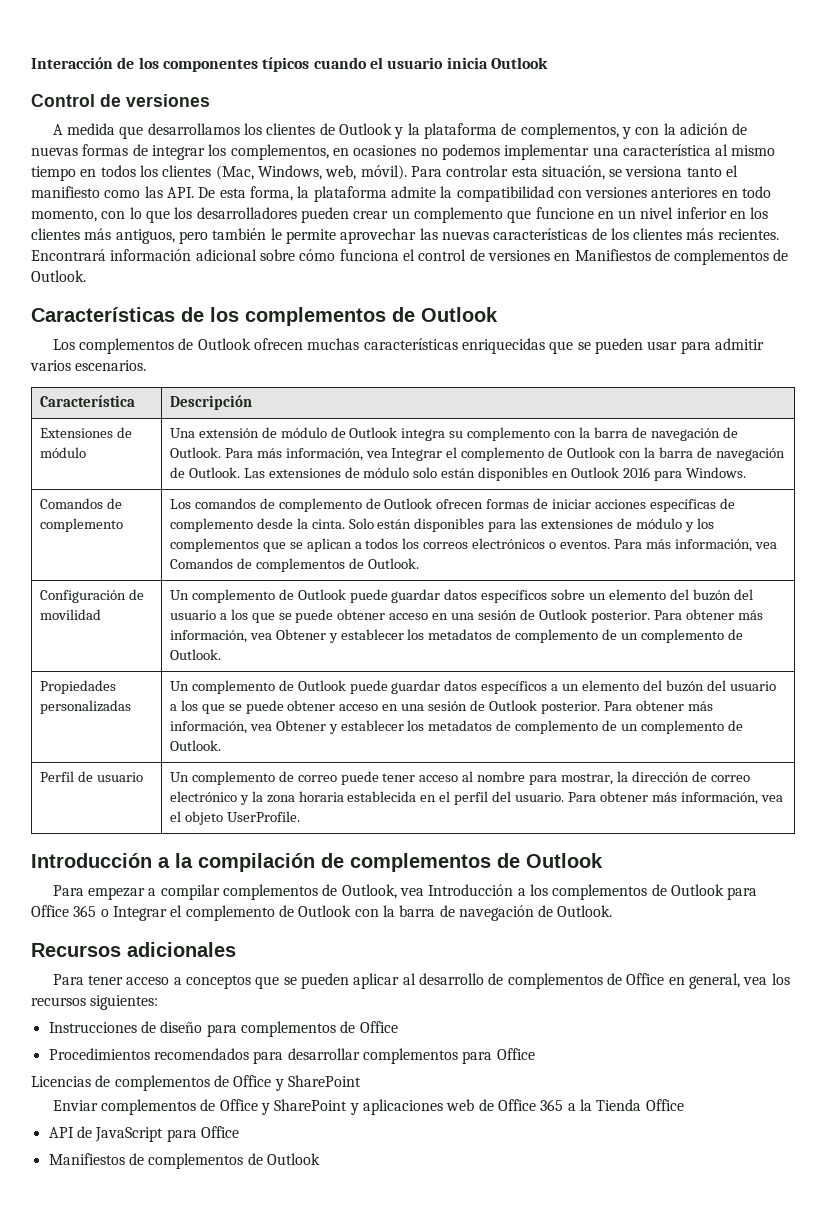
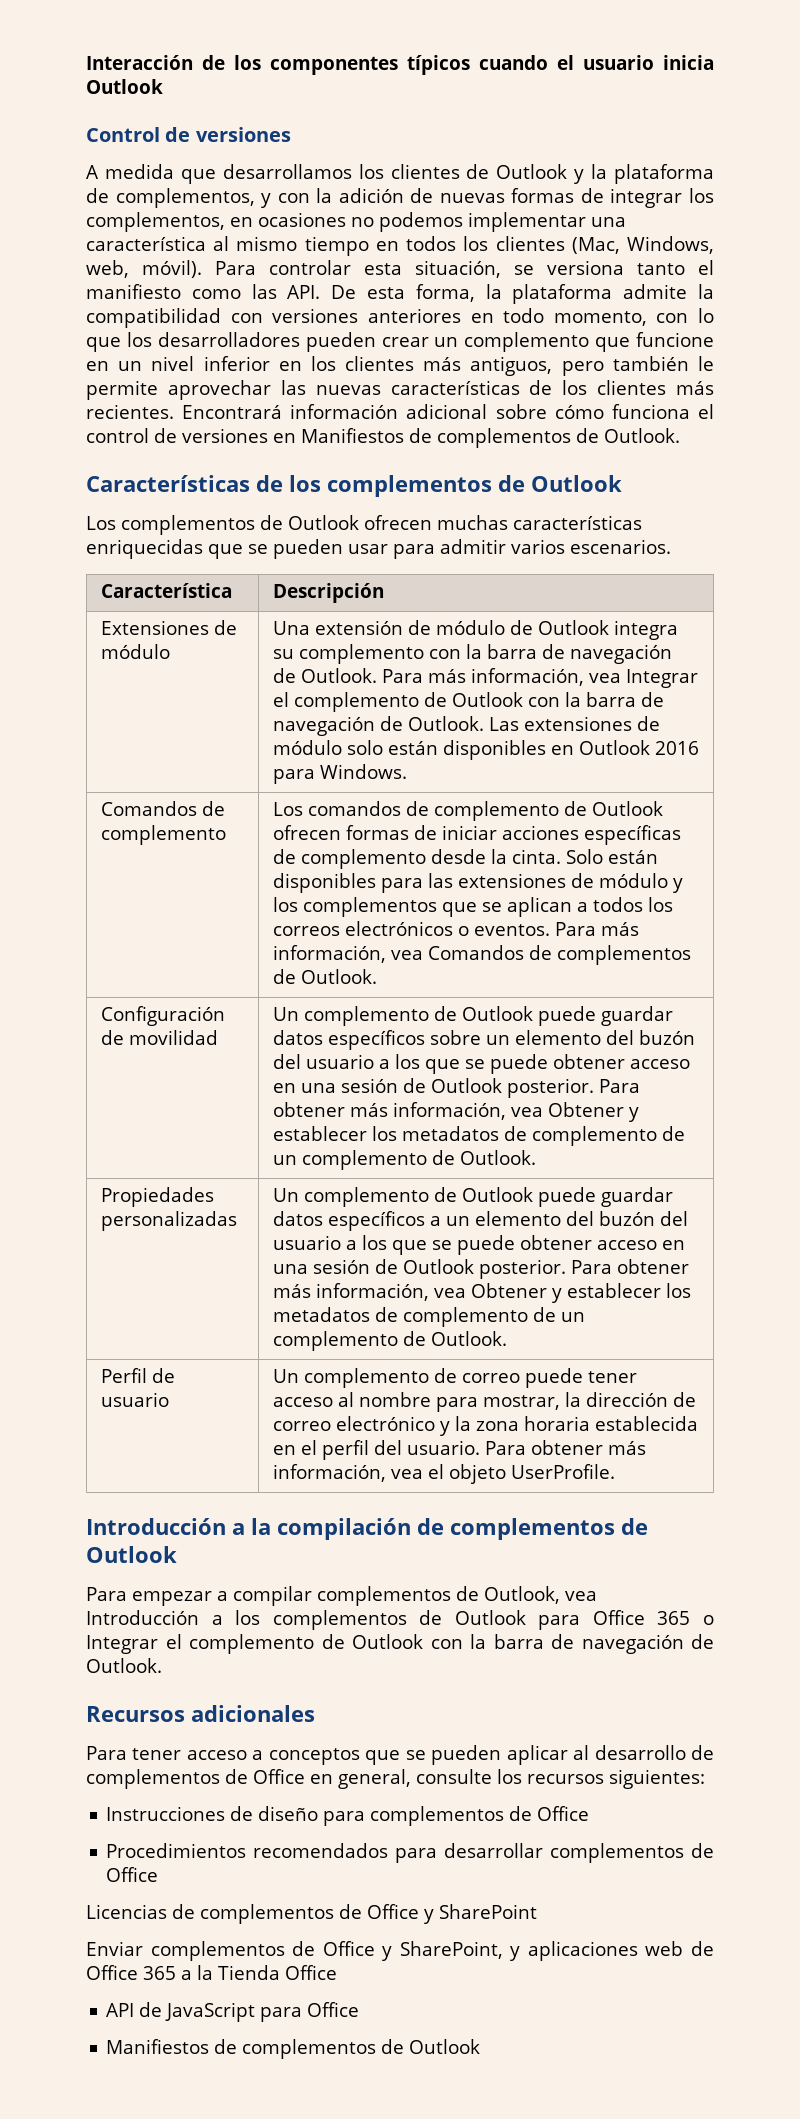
- Para tener acceso a conceptos que se pueden aplicar al desarrollo de complementos de Office en general, vea los recursos siguientes:
+ Para tener acceso a conceptos que se pueden aplicar al desarrollo de complementos de Office en general, consulte los recursos siguientes:
- Procedimientos recomendados para desarrollar complementos para Office
+ Procedimientos recomendados para desarrollar complementos de Office
- Enviar complementos de Office y SharePoint y aplicaciones web de Office 365 a la Tienda Office
+ Enviar complementos de Office y SharePoint, y aplicaciones web de Office 365 a la Tienda Office

